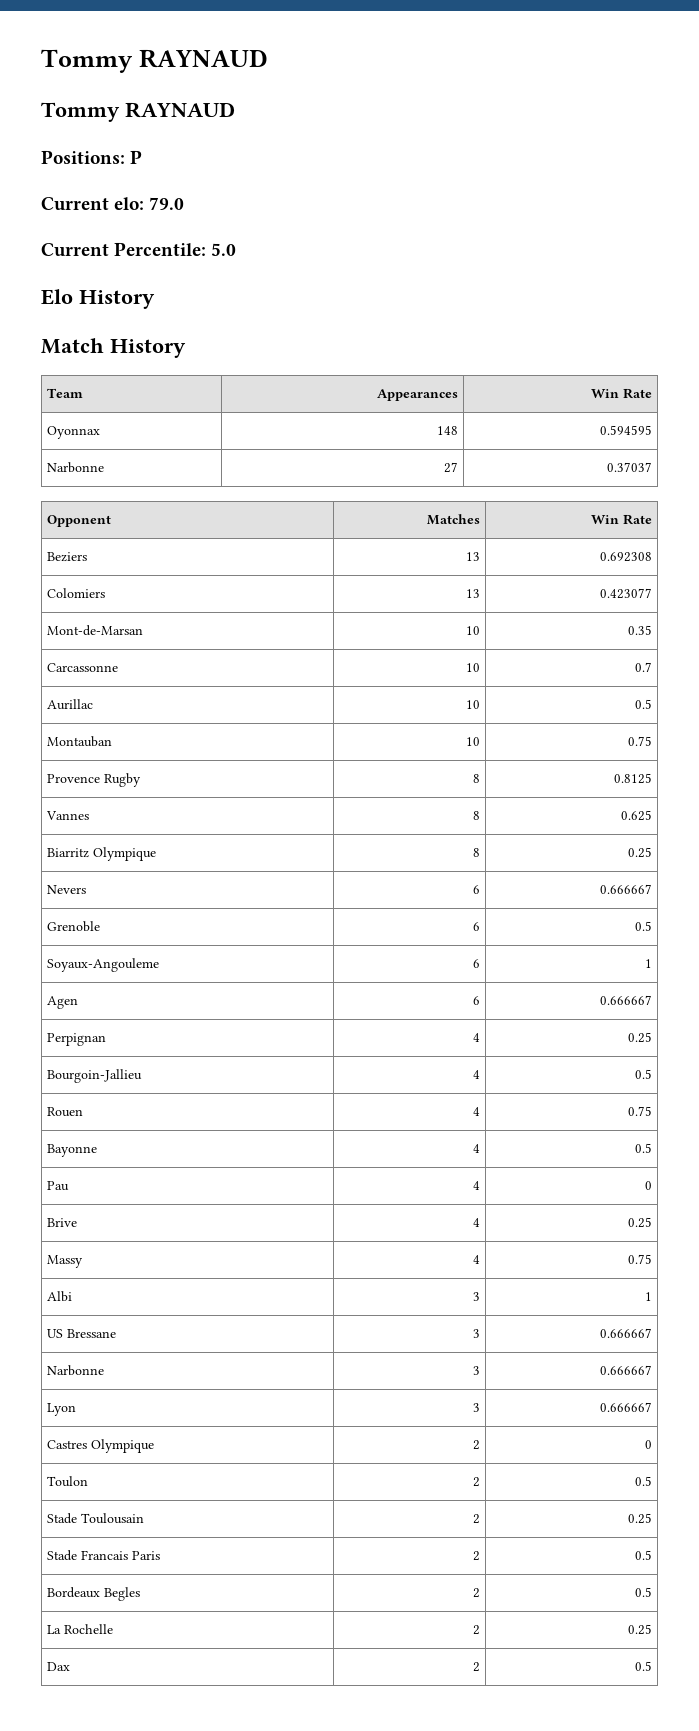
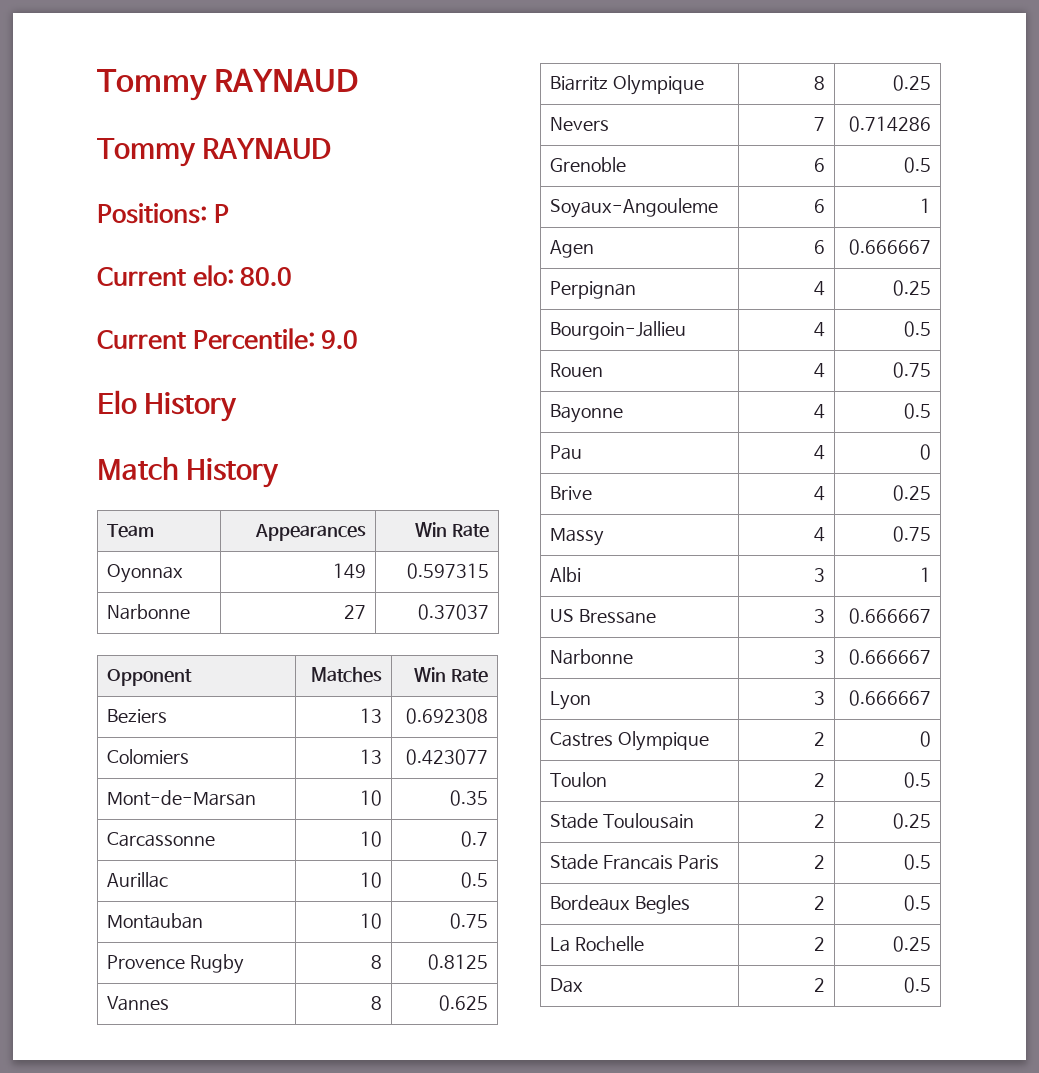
- Current elo: 79.0
+ Current elo: 80.0
- Current Percentile: 5.0
+ Current Percentile: 9.0
- Oyonnax | 148 | 0.594595
+ Oyonnax | 149 | 0.597315
- Nevers | 6 | 0.666667
+ Nevers | 7 | 0.714286

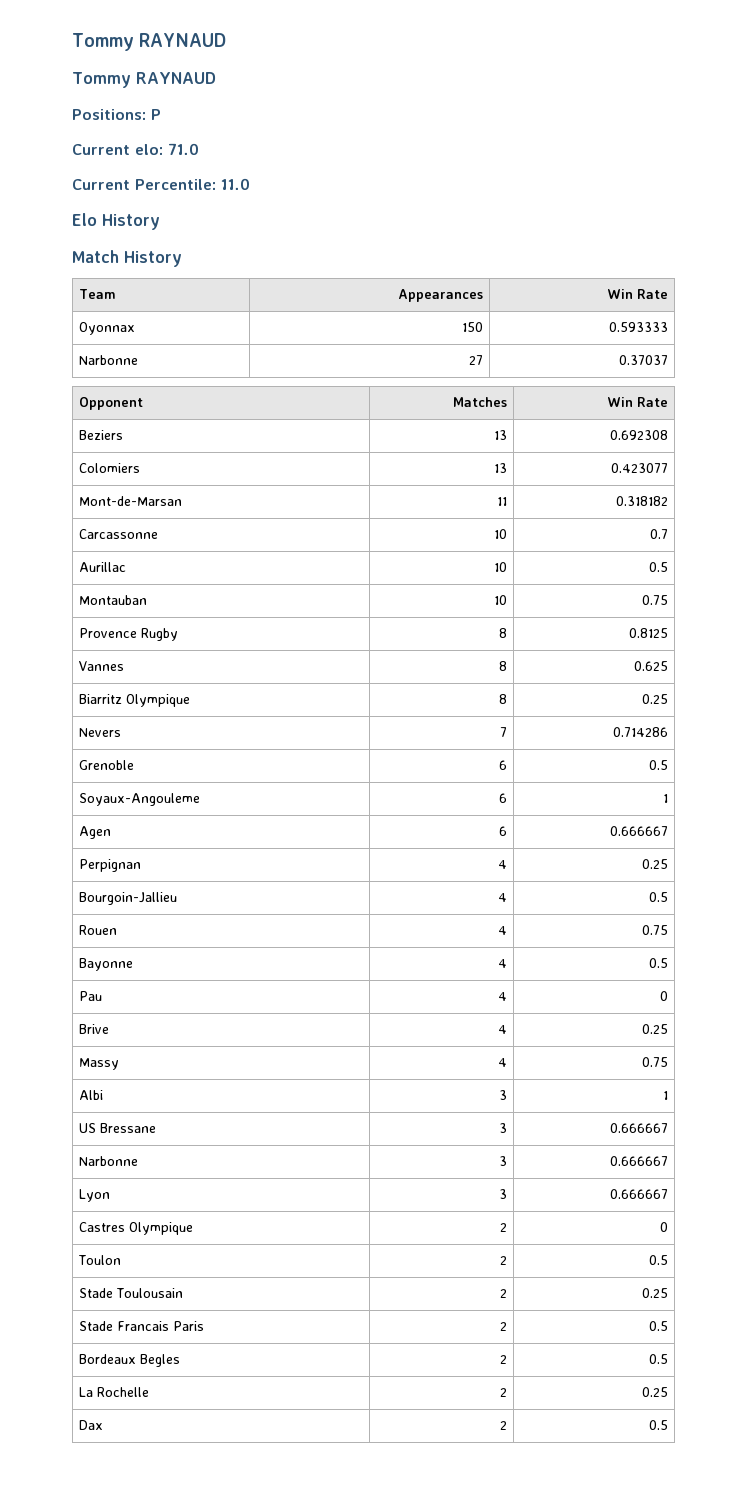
- Current elo: 80.0
+ Current elo: 71.0
- Current Percentile: 9.0
+ Current Percentile: 11.0
- Oyonnax | 149 | 0.597315
+ Oyonnax | 150 | 0.593333
- Mont-de-Marsan | 10 | 0.35
+ Mont-de-Marsan | 11 | 0.318182

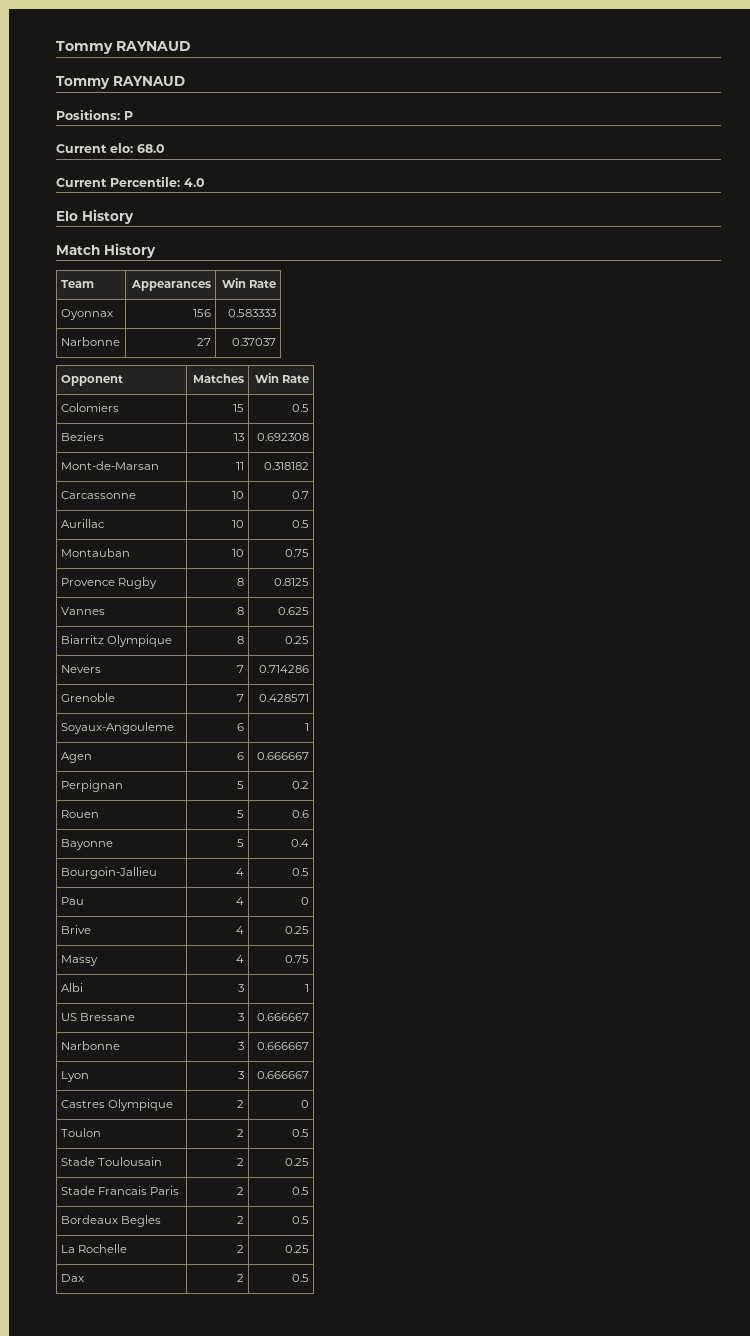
- Current elo: 71.0
+ Current elo: 68.0
- Current Percentile: 11.0
+ Current Percentile: 4.0
- Oyonnax | 150 | 0.593333
+ Oyonnax | 156 | 0.583333
+ Colomiers | 15 | 0.5
- Colomiers | 13 | 0.423077
- Grenoble | 6 | 0.5
+ Grenoble | 7 | 0.428571
- Perpignan | 4 | 0.25
- Bourgoin-Jallieu | 4 | 0.5
+ Perpignan | 5 | 0.2
- Rouen | 4 | 0.75
+ Rouen | 5 | 0.6
- Bayonne | 4 | 0.5
+ Bayonne | 5 | 0.4
+ Bourgoin-Jallieu | 4 | 0.5

